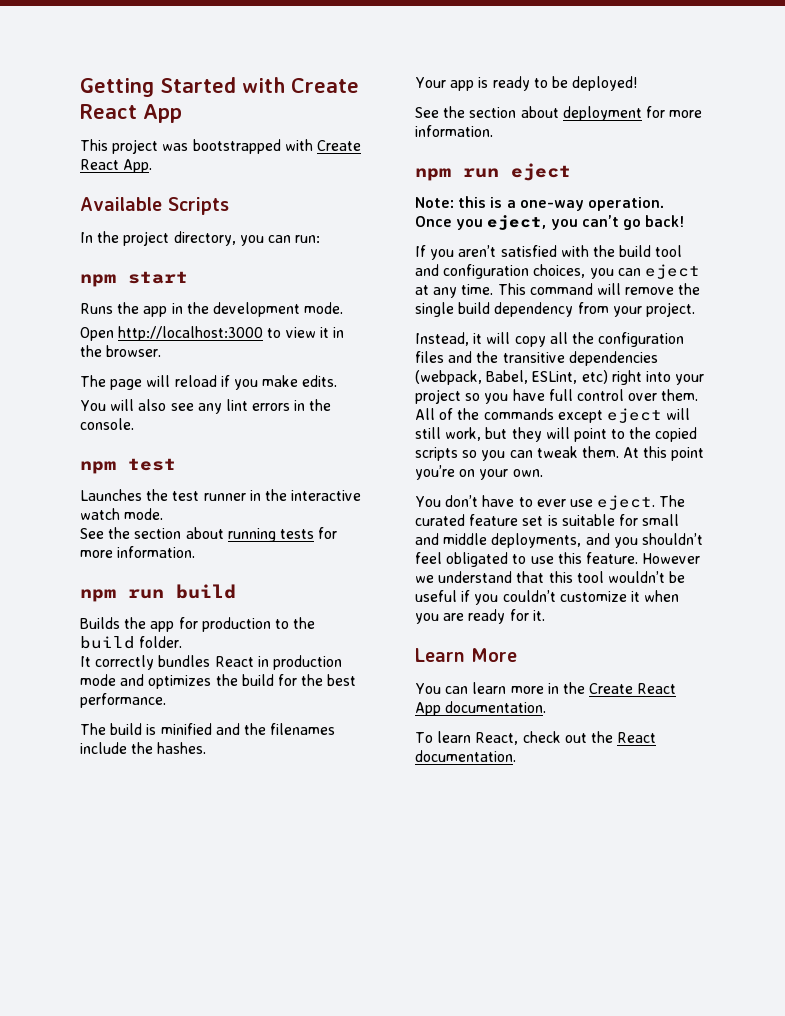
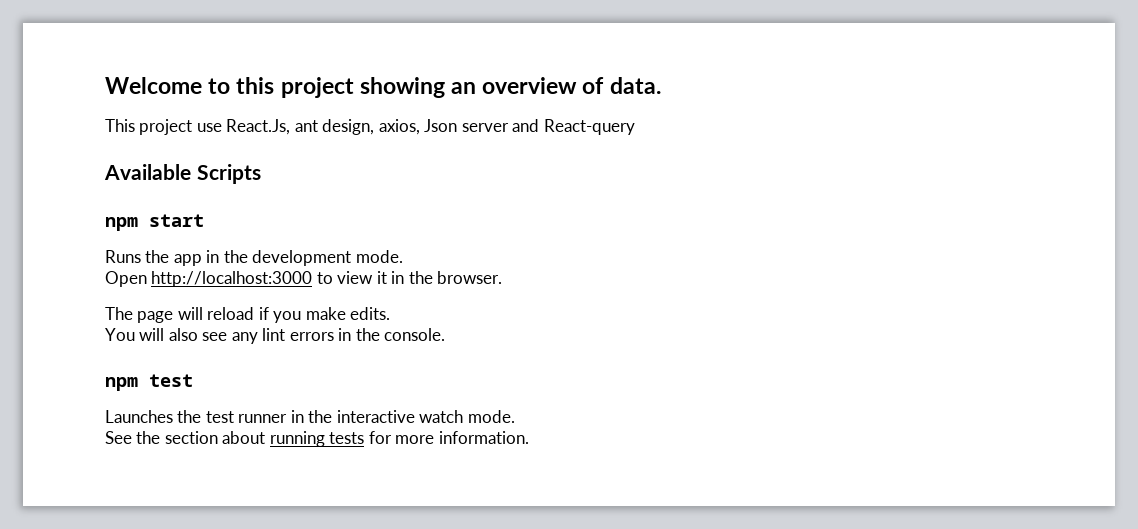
- Getting Started with Create React App
- This project was bootstrapped with Create React App.
+ Welcome to this project showing an overview of data.
+ This project use React.Js, ant design, axios, Json server and React-query
  Available Scripts
- In the project directory, you can run:
- npm run build
- Builds the app for production to the build folder.
- It correctly bundles React in production mode and optimizes the build for the best performance.
- The build is minified and the filenames include the hashes.
- Your app is ready to be deployed!
- See the section about deployment for more information.
- npm run eject
- Note: this is a one-way operation. Once you eject, you can’t go back!
- If you aren’t satisfied with the build tool and configuration choices, you can eject at any time. This command will remove the single build dependency from your project.
- Instead, it will copy all the configuration files and the transitive dependencies (webpack, Babel, ESLint, etc) right into your project so you have full control over them. All of the commands except eject will still work, but they will point to the copied scripts so you can tweak them. At this point you’re on your own.
- You don’t have to ever use eject. The curated feature set is suitable for small and middle deployments, and you shouldn’t feel obligated to use this feature. However we understand that this tool wouldn’t be useful if you couldn’t customize it when you are ready for it.
- Learn More
- You can learn more in the Create React App documentation.
- To learn React, check out the React documentation.

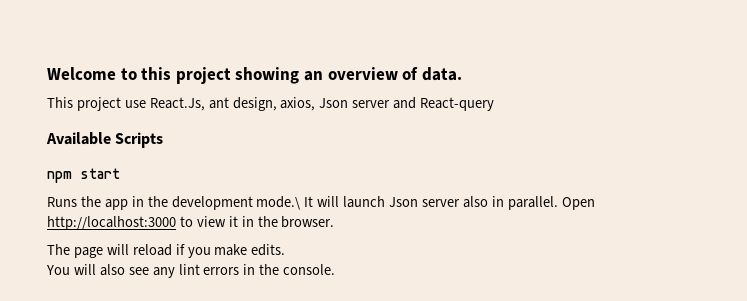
- Runs the app in the development mode.
- Open http://localhost:3000 to view it in the browser.
+ Runs the app in the development mode.\ It will launch Json server also in parallel. Open http://localhost:3000 to view it in the browser.
- npm test
- Launches the test runner in the interactive watch mode.
- See the section about running tests for more information.

